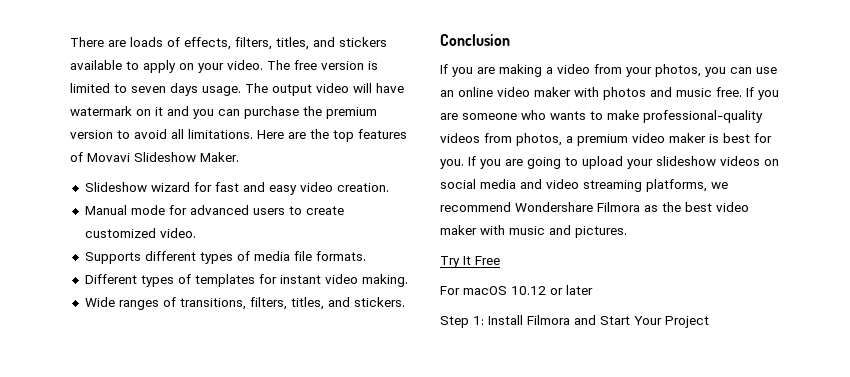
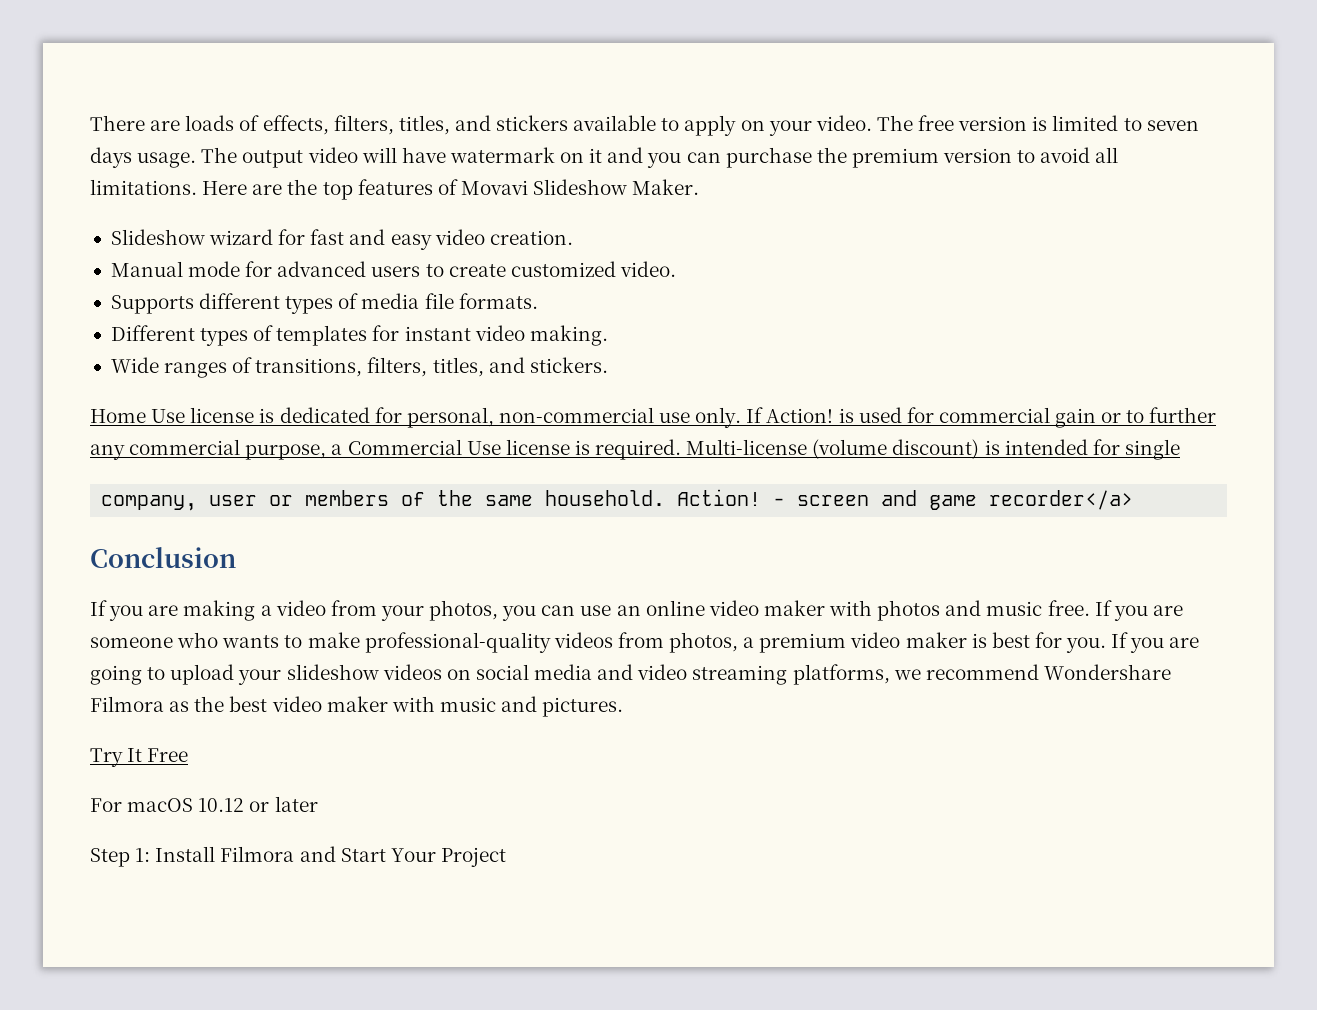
+ Home Use license is dedicated for personal, non-commercial use only. If Action! is used for commercial gain or to further any commercial purpose, a Commercial Use license is required. Multi-license (volume discount) is intended for single
+ company, user or members of the same household. Action! - screen and game recorder</a>

